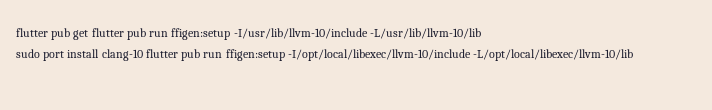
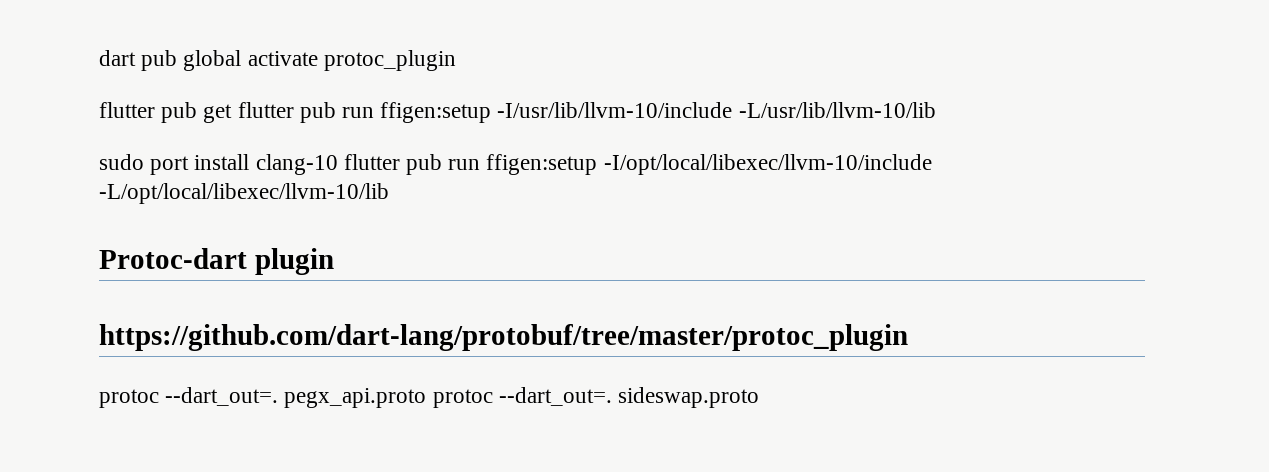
+ dart pub global activate protoc_plugin
+ Protoc-dart plugin
+ https://github.com/dart-lang/protobuf/tree/master/protoc_plugin
+ protoc --dart_out=. pegx_api.proto protoc --dart_out=. sideswap.proto

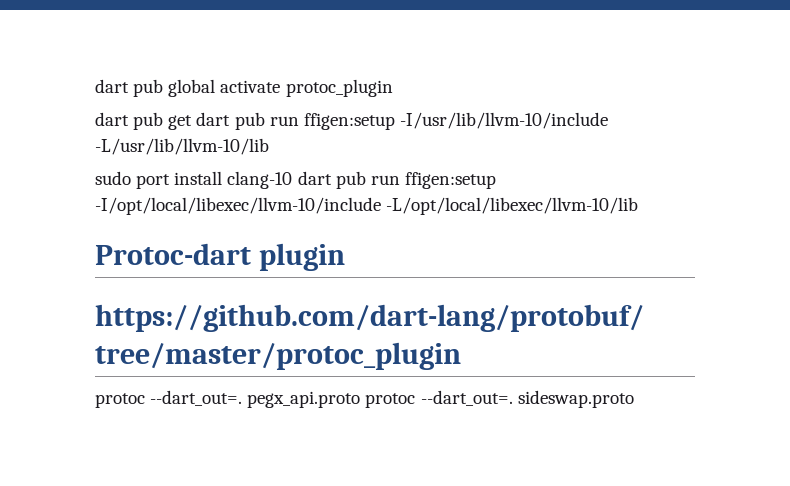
- flutter pub get flutter pub run ffigen:setup -I/usr/lib/llvm-10/include -L/usr/lib/llvm-10/lib
+ dart pub get dart pub run ffigen:setup -I/usr/lib/llvm-10/include -L/usr/lib/llvm-10/lib
- sudo port install clang-10 flutter pub run ffigen:setup -I/opt/local/libexec/llvm-10/include -L/opt/local/libexec/llvm-10/lib
+ sudo port install clang-10 dart pub run ffigen:setup -I/opt/local/libexec/llvm-10/include -L/opt/local/libexec/llvm-10/lib

